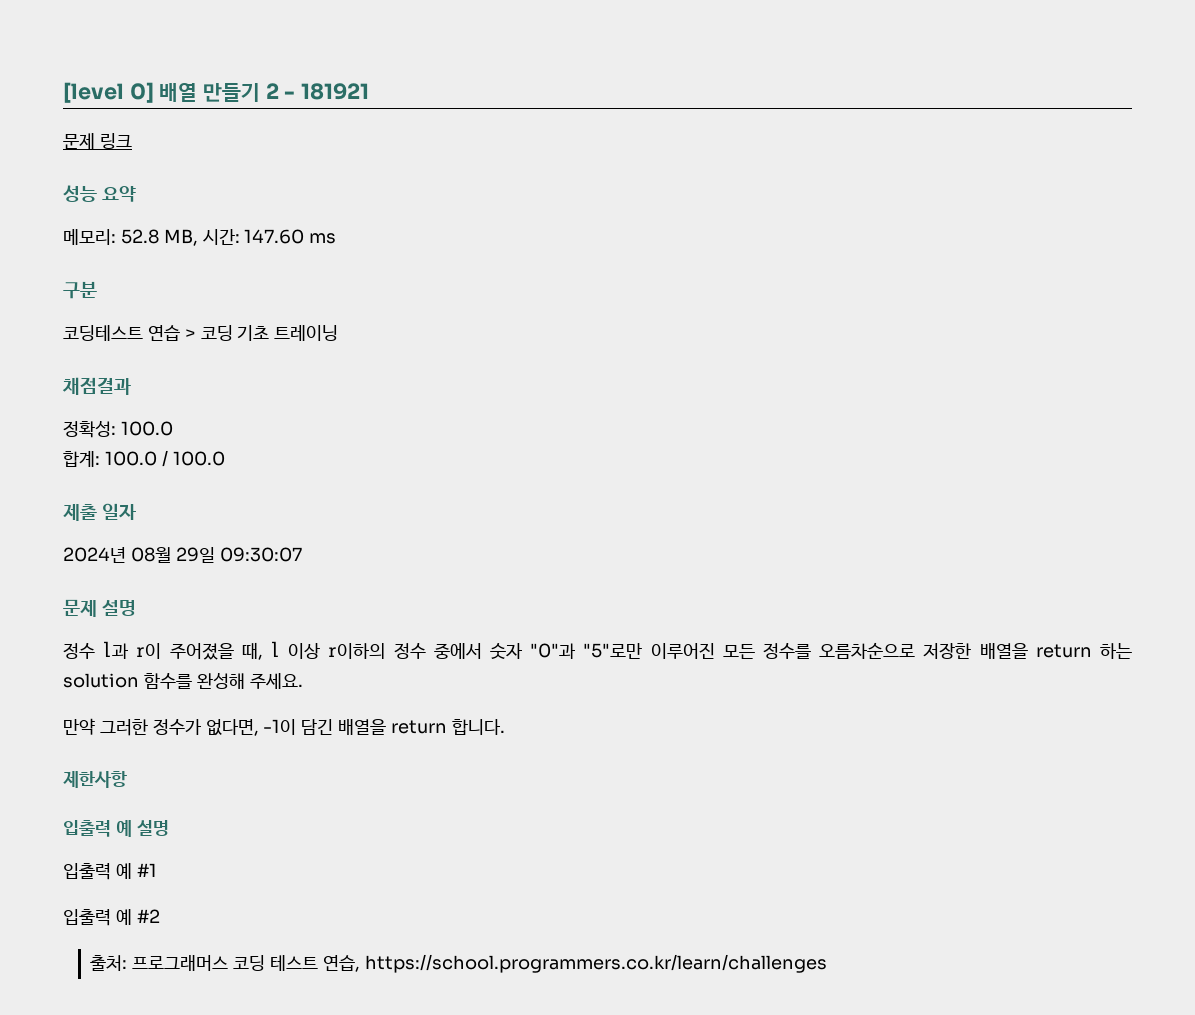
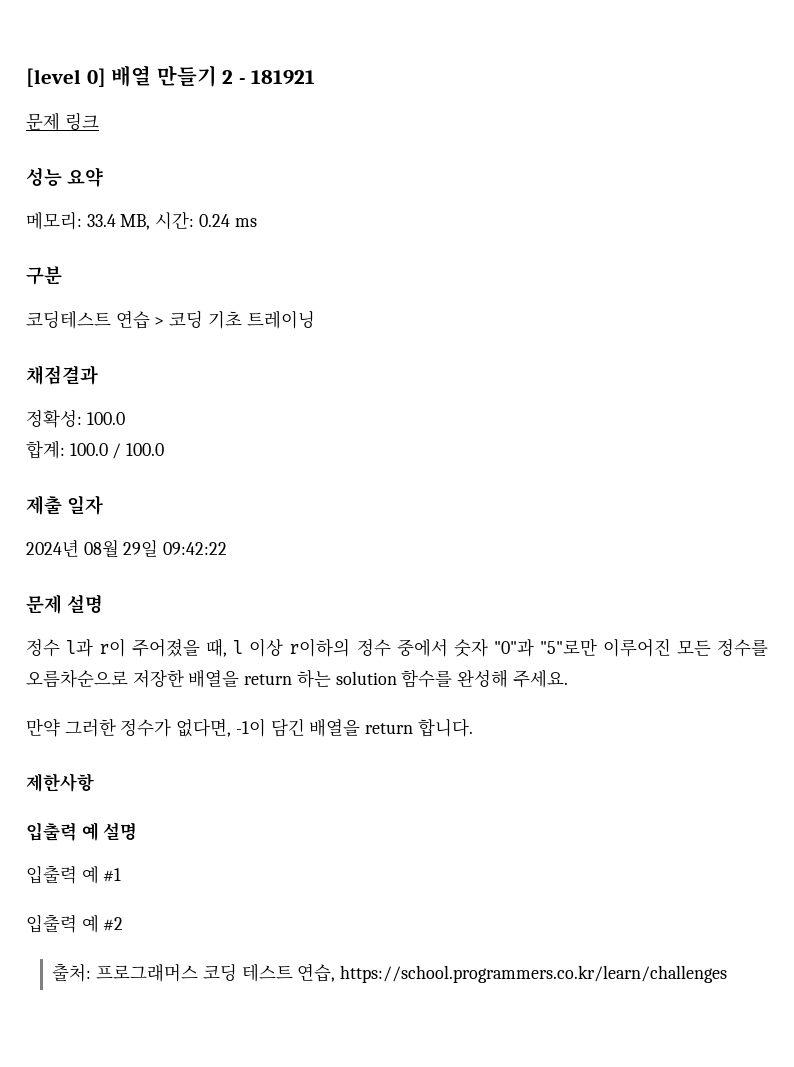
- 메모리: 52.8 MB, 시간: 147.60 ms
+ 메모리: 33.4 MB, 시간: 0.24 ms
- 2024년 08월 29일 09:30:07
+ 2024년 08월 29일 09:42:22

